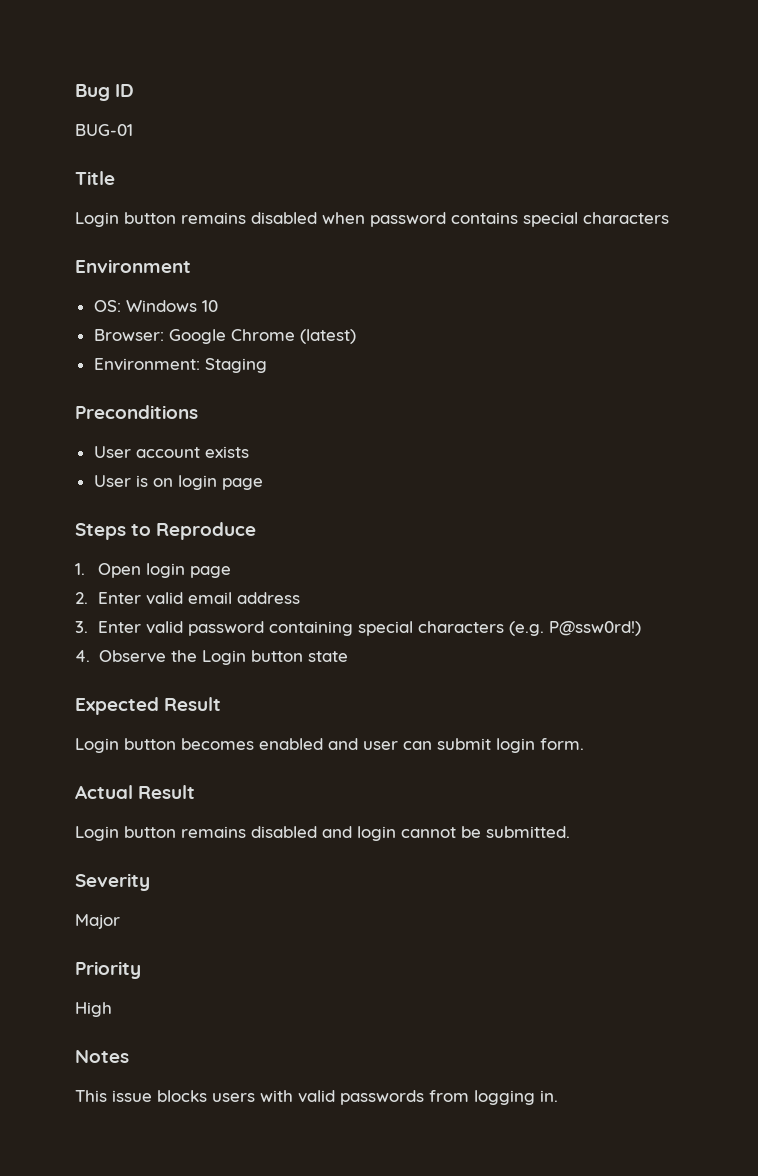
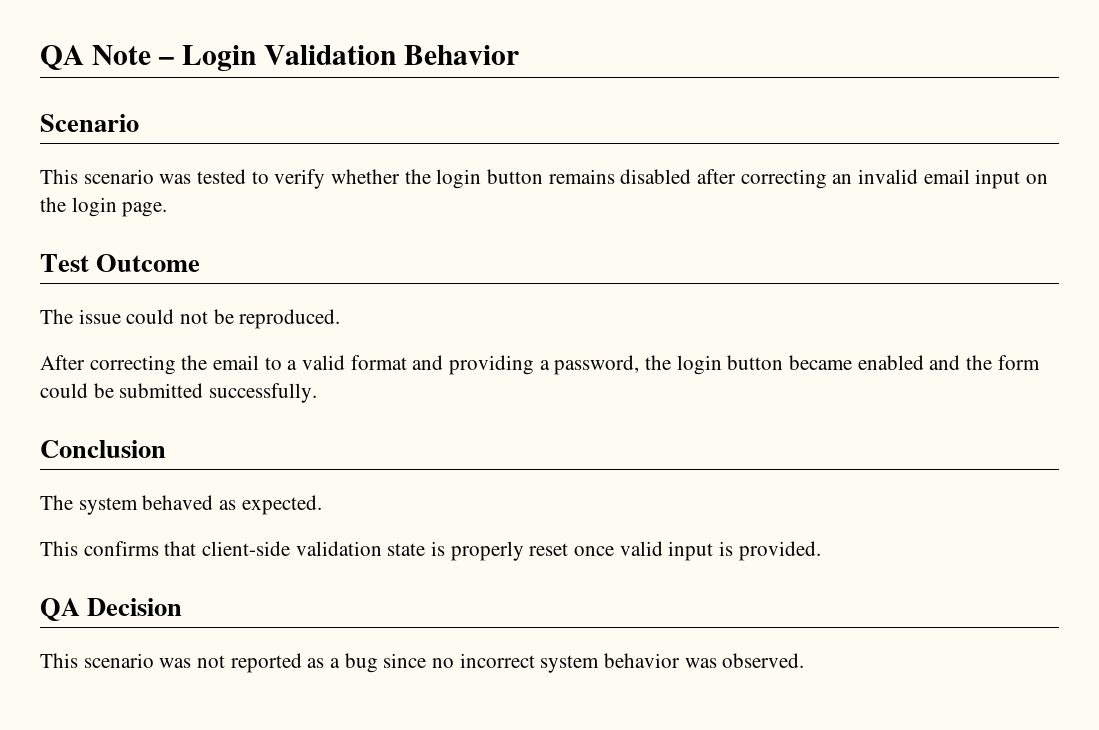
- Bug ID
- BUG-01
- Title
- Login button remains disabled when password contains special characters
- Environment
- OS: Windows 10
- Browser: Google Chrome (latest)
- Environment: Staging
- Preconditions
- User account exists
- User is on login page
- Steps to Reproduce
- 1. Open login page
- 2. Enter valid email address
- 3. Enter valid password containing special characters (e.g. P@ssw0rd!)
- 4. Observe the Login button state
- Expected Result
- Login button becomes enabled and user can submit login form.
- Actual Result
- Login button remains disabled and login cannot be submitted.
- Severity
- Major
- Priority
- High
- Notes
- This issue blocks users with valid passwords from logging in.
+ QA Note – Login Validation Behavior
+ Scenario
+ This scenario was tested to verify whether the login button remains disabled after correcting an invalid email input on the login page.
+ Test Outcome
+ The issue could not be reproduced.
+ After correcting the email to a valid format and providing a password, the login button became enabled and the form could be submitted successfully.
+ Conclusion
+ The system behaved as expected.
+ This confirms that client-side validation state is properly reset once valid input is provided.
+ QA Decision
+ This scenario was not reported as a bug since no incorrect system behavior was observed.

